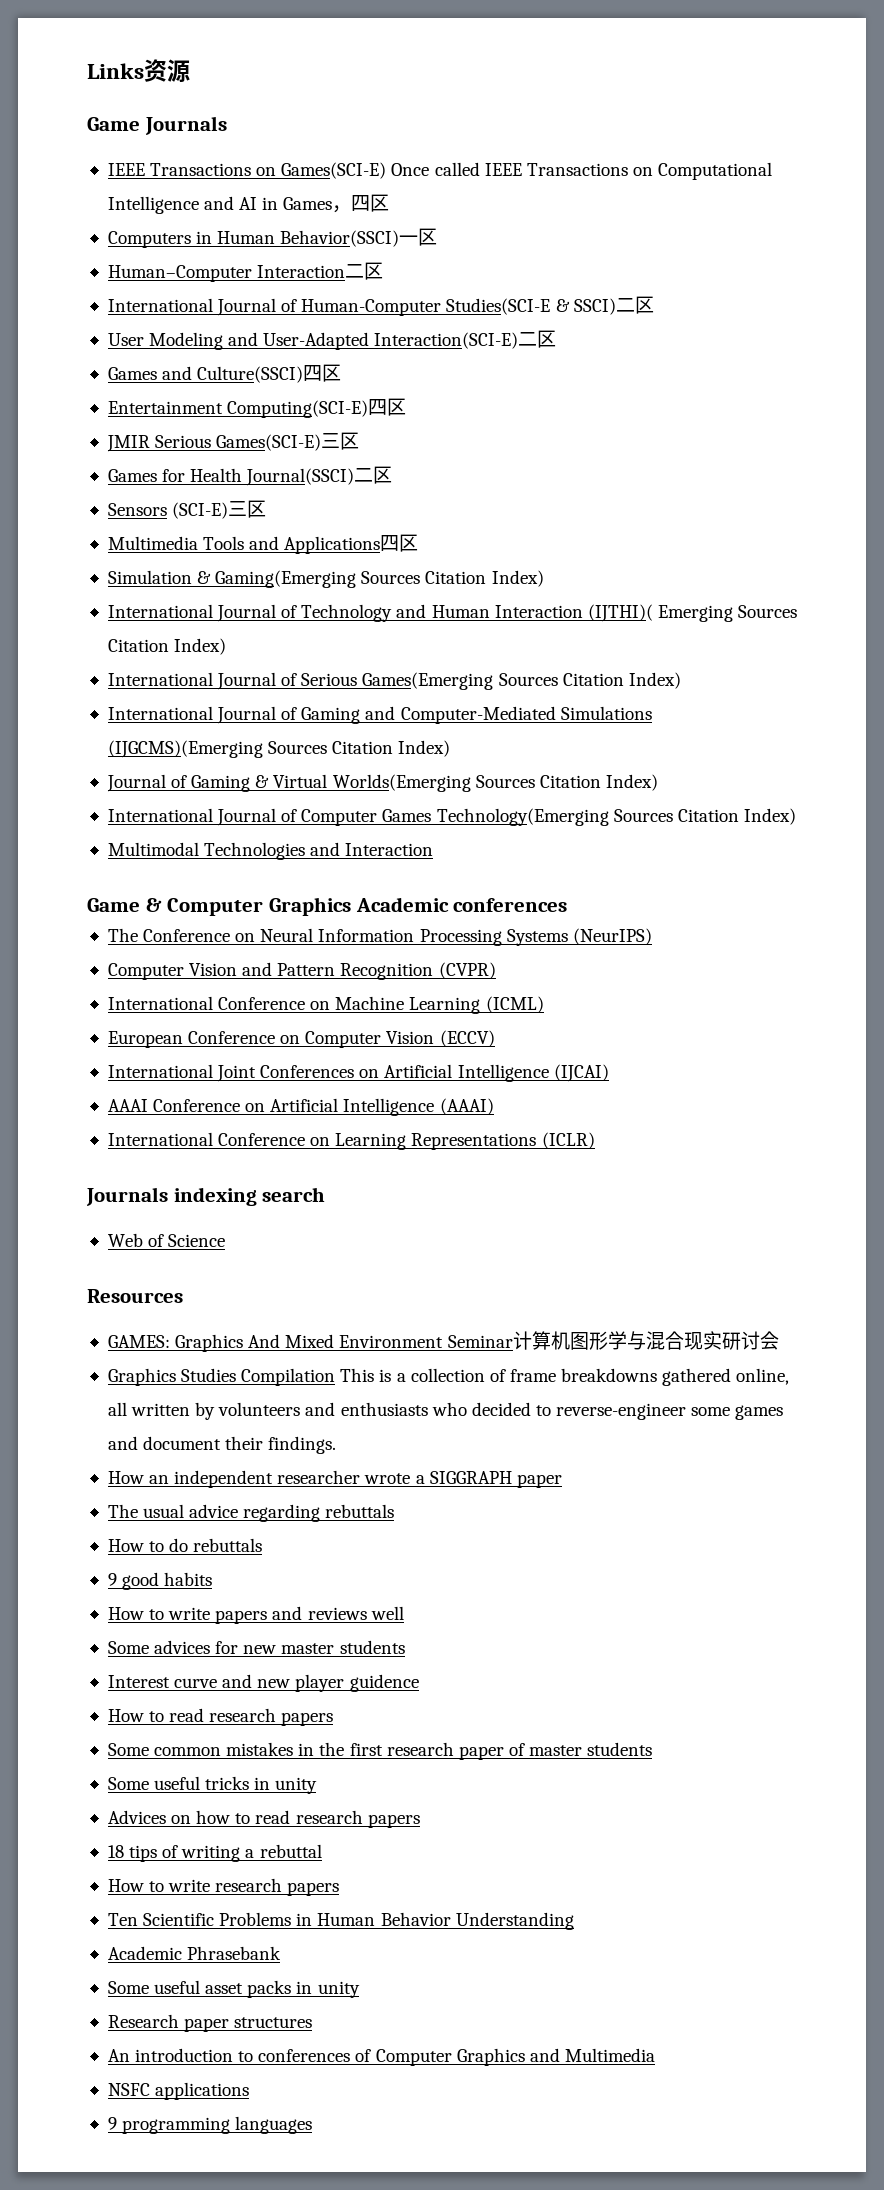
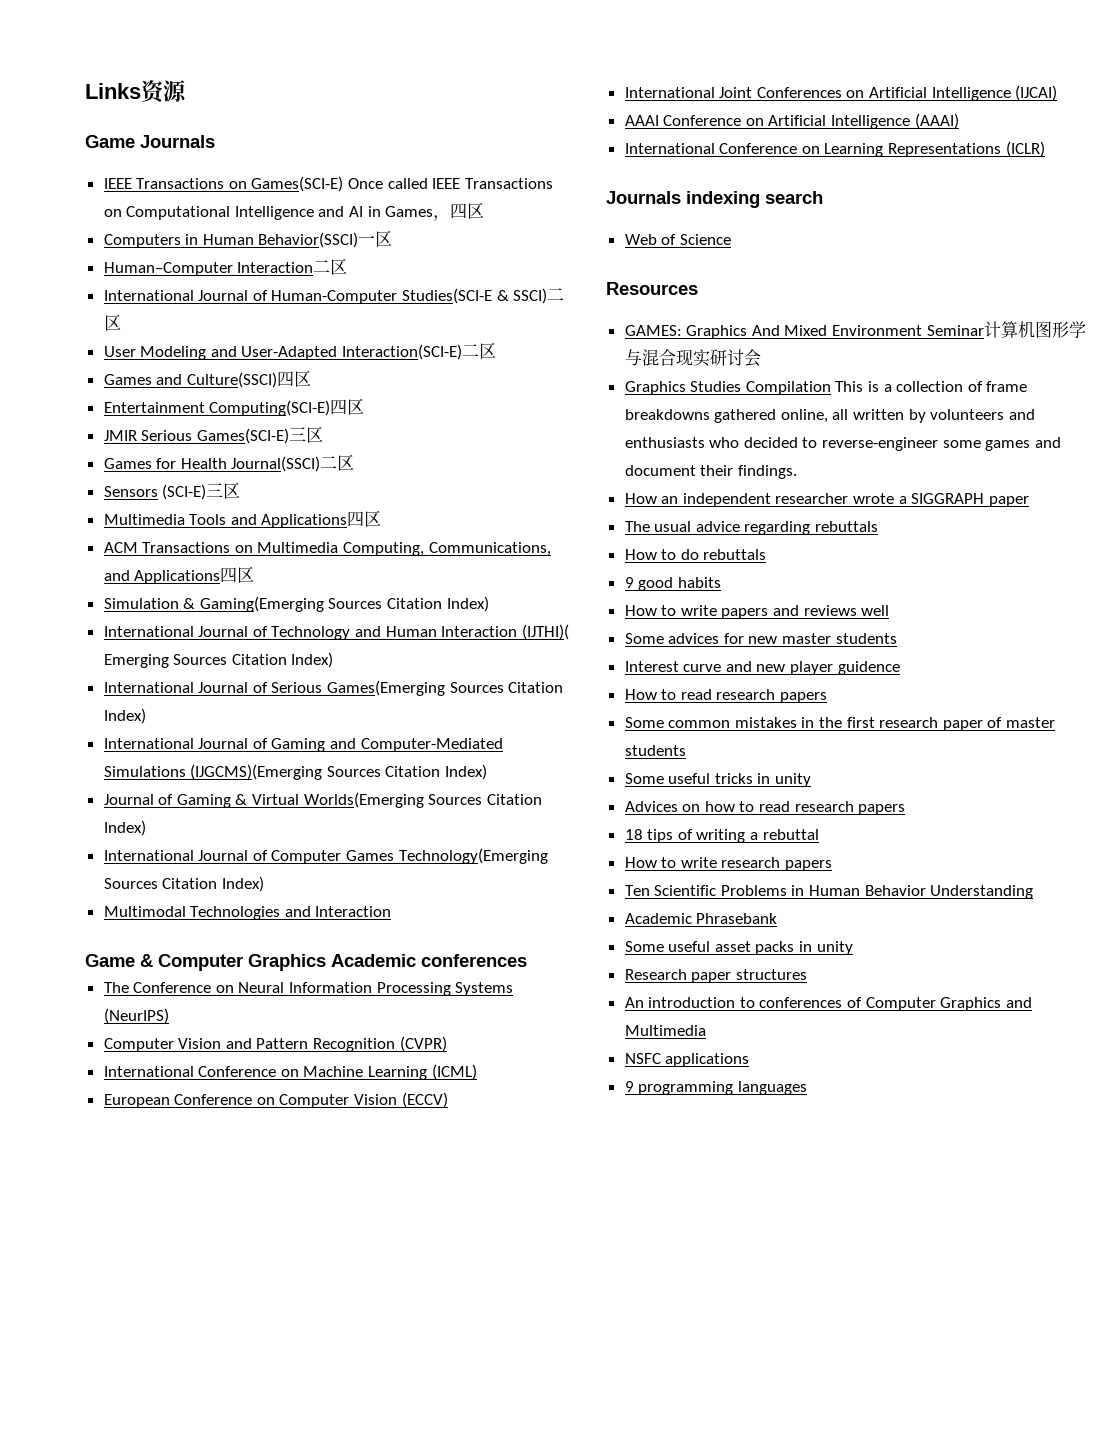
+ ACM Transactions on Multimedia Computing, Communications, and Applications四区

